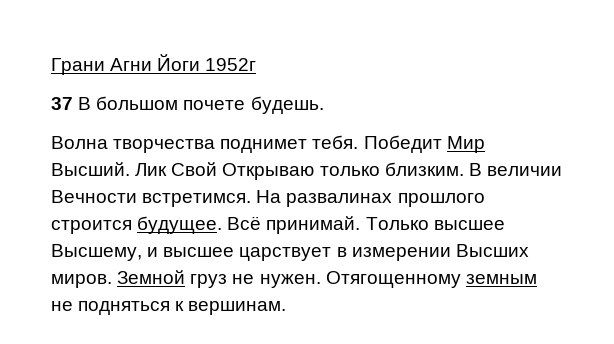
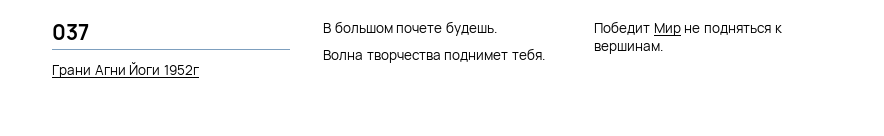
+ 037
- 37 В большом почете будешь.
+ В большом почете будешь.
- Победит Мир Высший. Лик Свой Открываю только близким. В величии Вечности встретимся. На развалинах прошлого строится будущее. Всё принимай. Только высшее Высшему, и высшее царствует в измерении Высших миров. Земной груз не нужен. Отягощенному земным не подняться к вершинам.
+ Победит Мир не подняться к вершинам.

